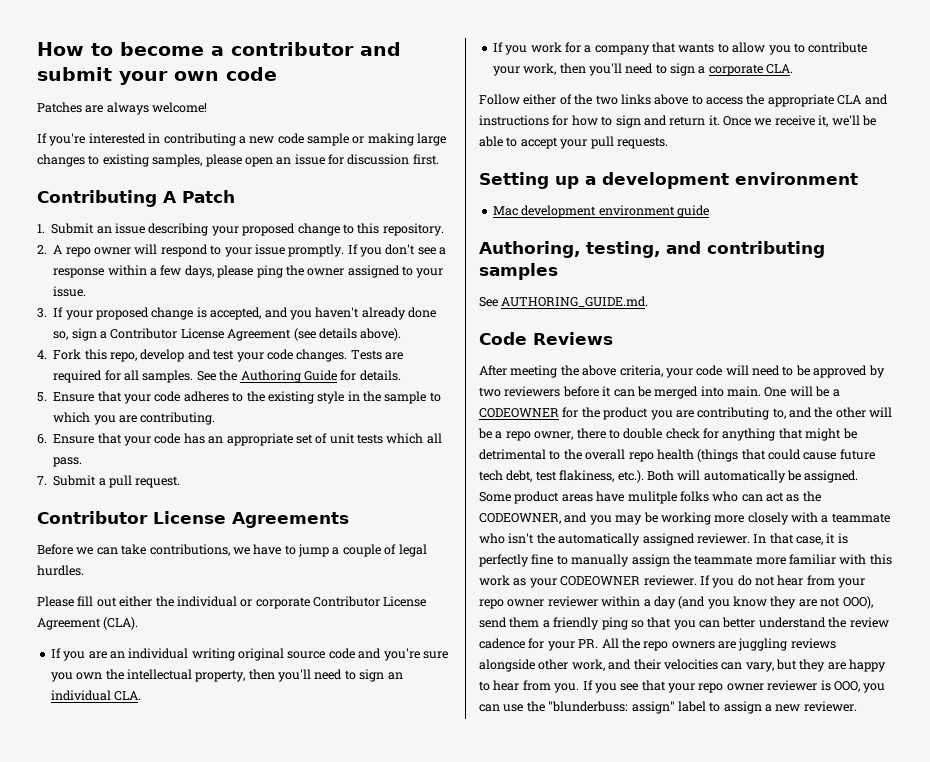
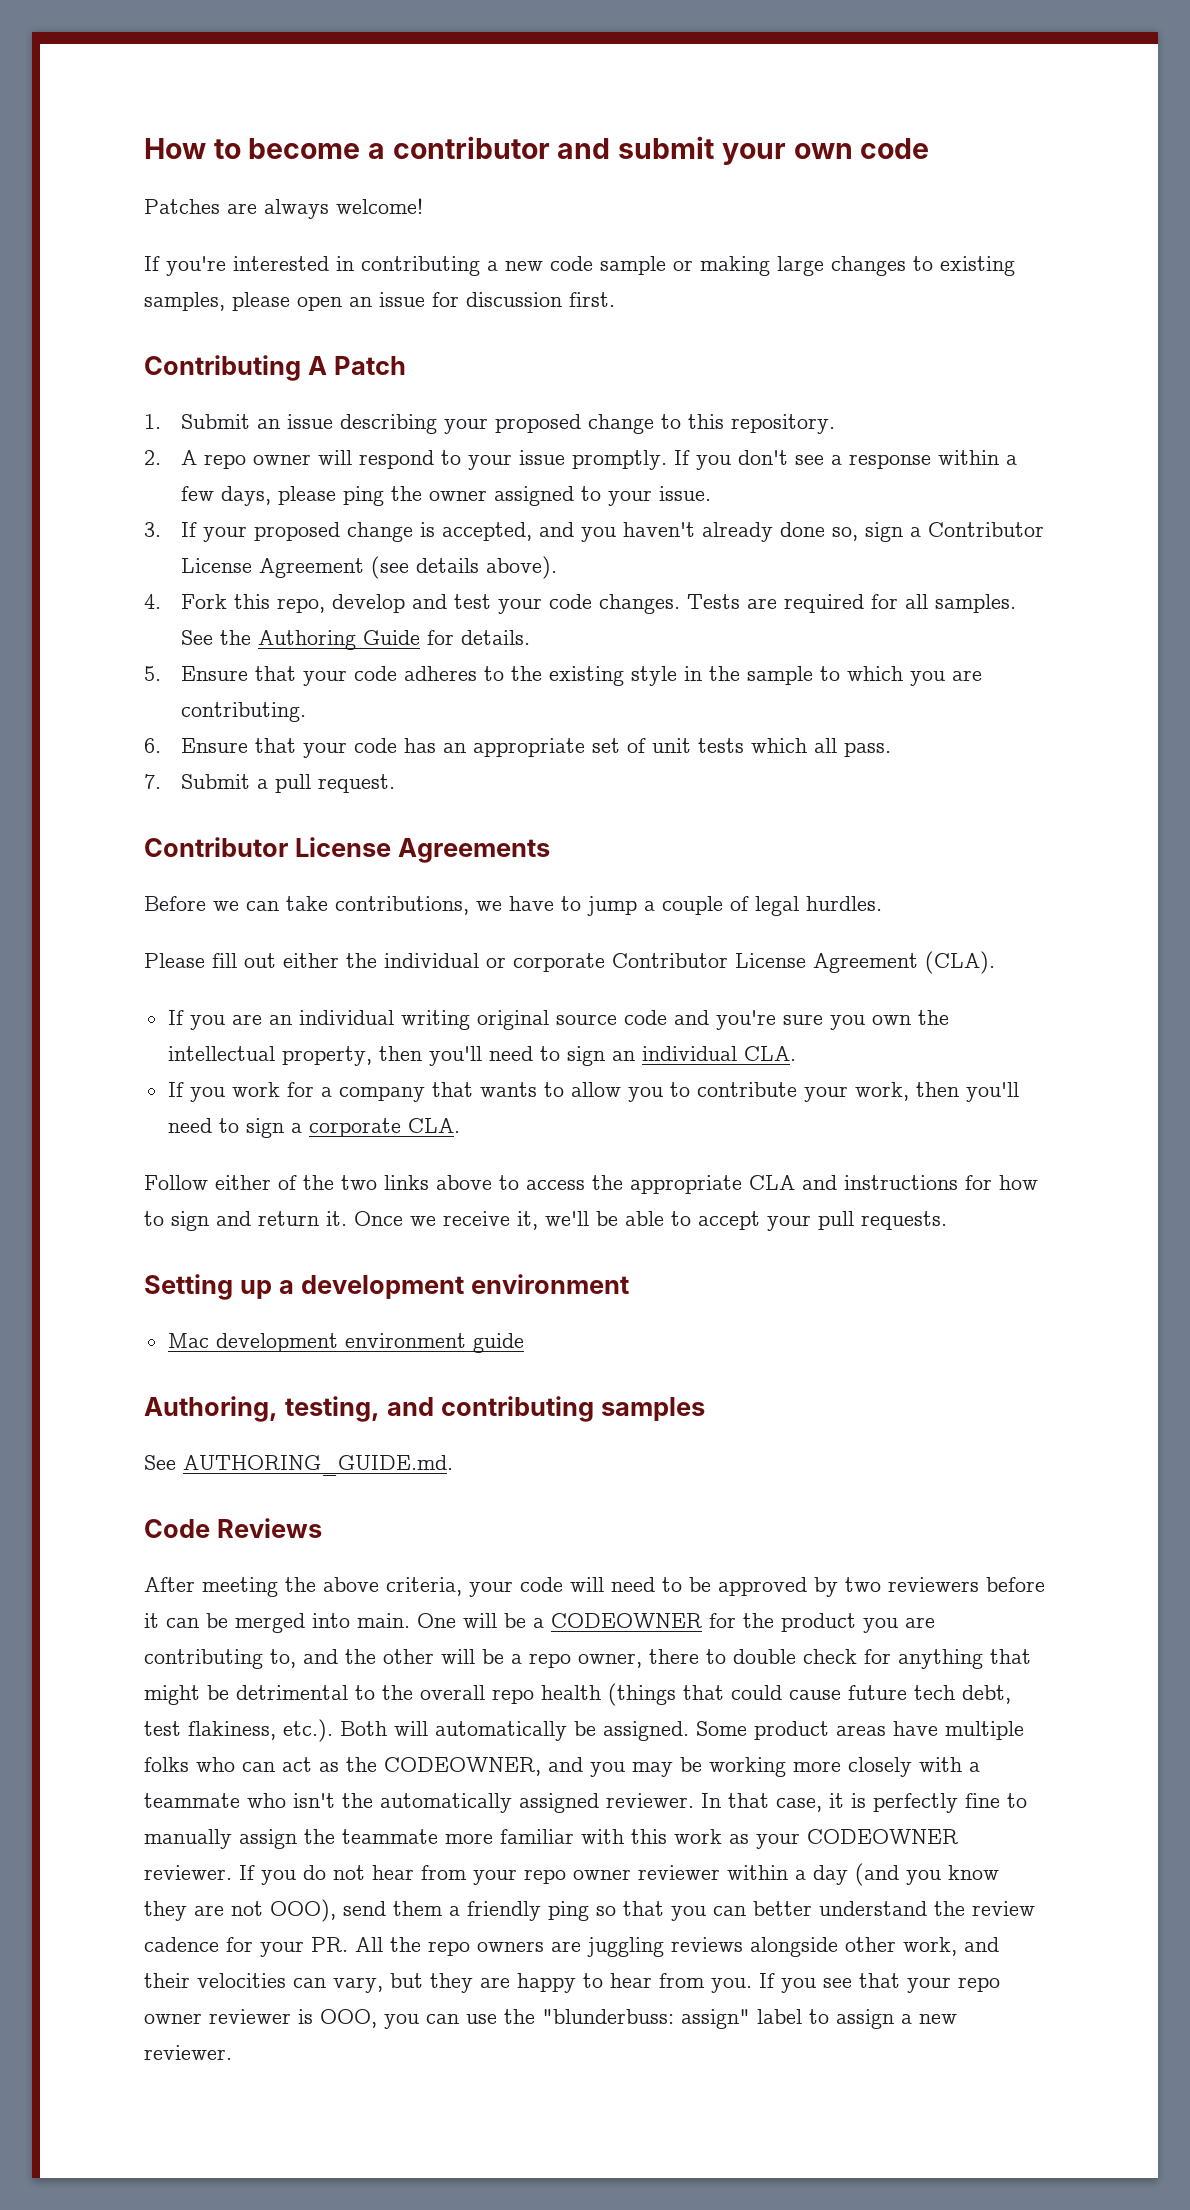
- Some product areas have mulitple folks who can act as the CODEOWNER, and you may be working more closely with a teammate who isn't the automatically assigned reviewer.
+ Some product areas have multiple folks who can act as the CODEOWNER, and you may be working more closely with a teammate who isn't the automatically assigned reviewer.

